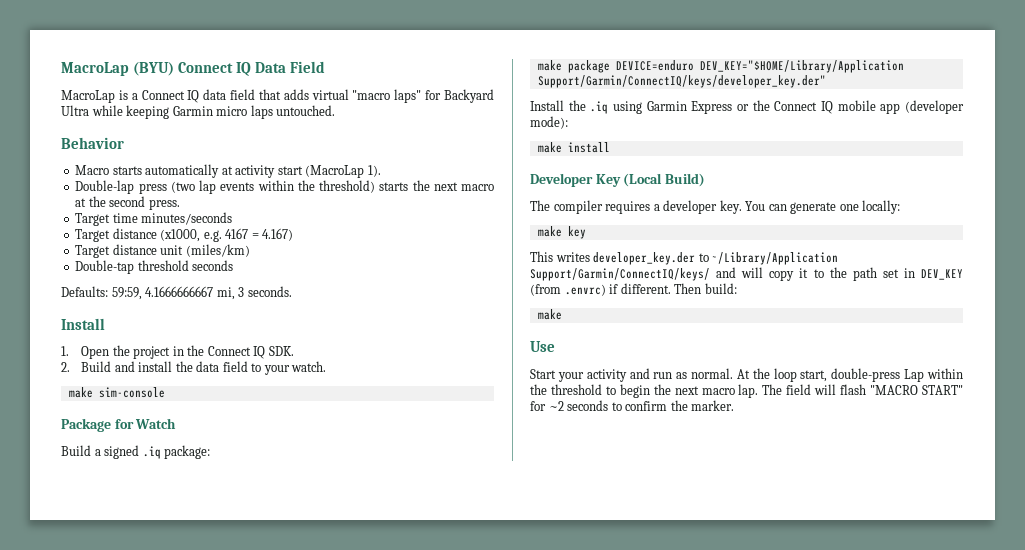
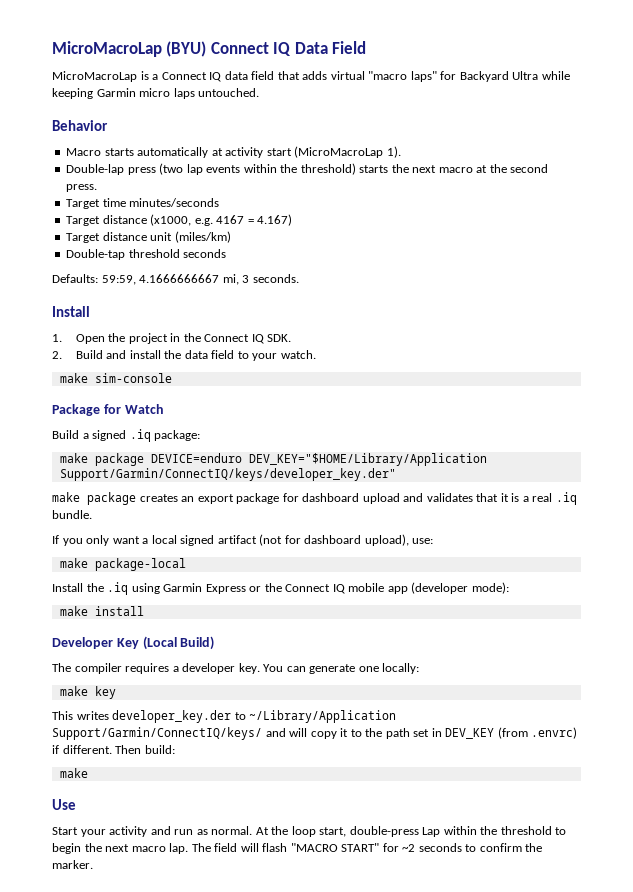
- MacroLap (BYU) Connect IQ Data Field
+ MicroMacroLap (BYU) Connect IQ Data Field
- MacroLap is a Connect IQ data field that adds virtual "macro laps" for Backyard Ultra while keeping Garmin micro laps untouched.
+ MicroMacroLap is a Connect IQ data field that adds virtual "macro laps" for Backyard Ultra while keeping Garmin micro laps untouched.
- Macro starts automatically at activity start (MacroLap 1).
+ Macro starts automatically at activity start (MicroMacroLap 1).
+ make package creates an export package for dashboard upload and validates that it is a real .iq bundle.
+ If you only want a local signed artifact (not for dashboard upload), use:
+ make package-local

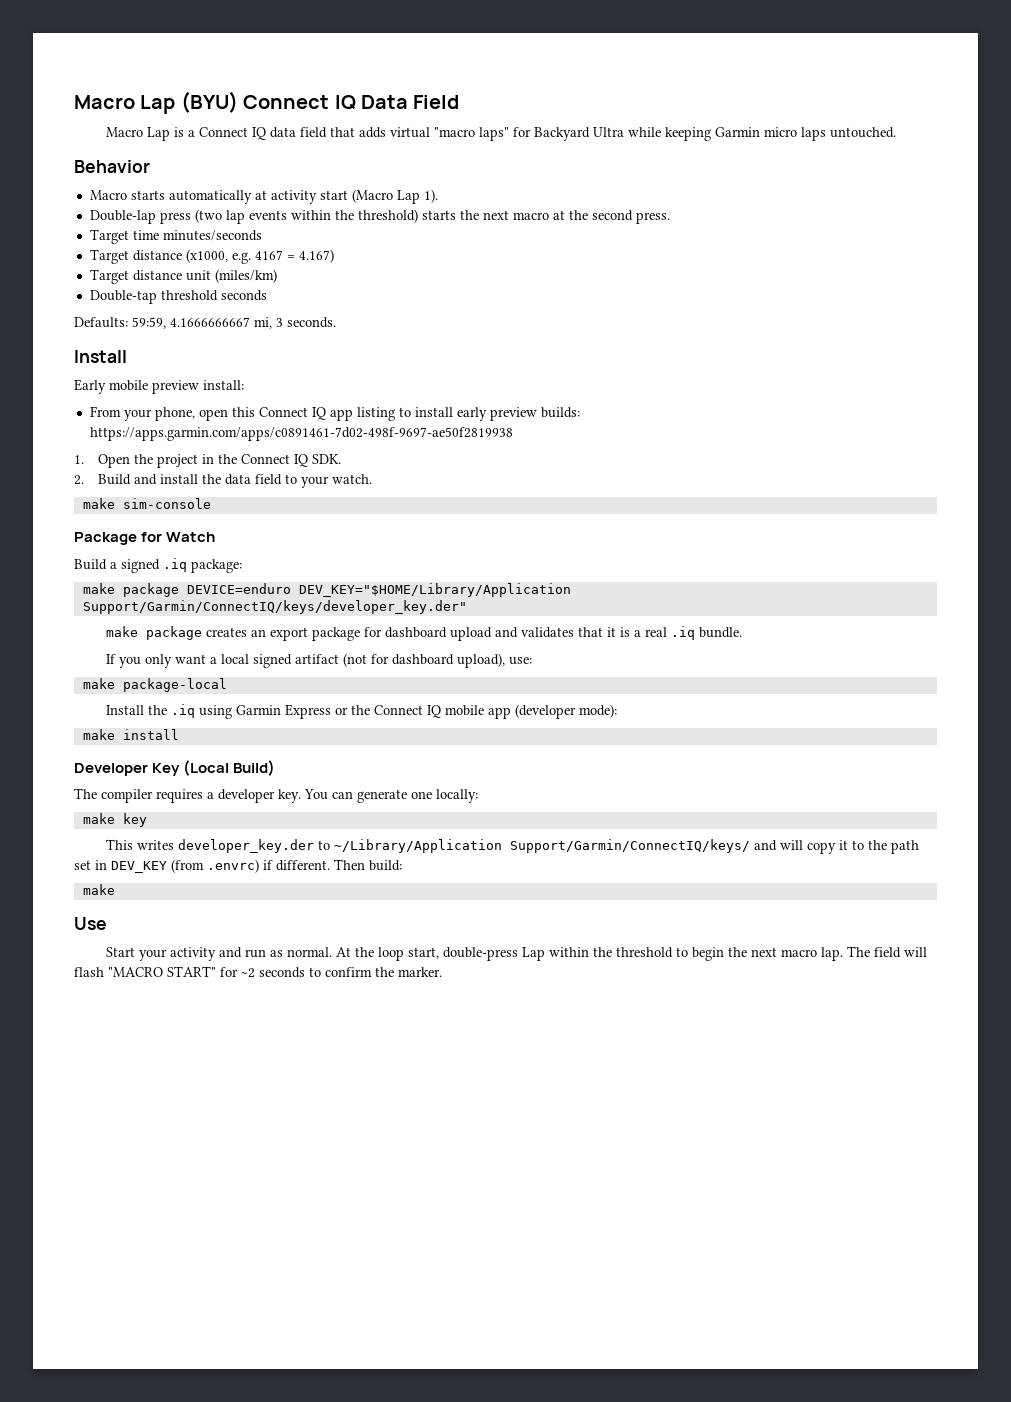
- MicroMacroLap (BYU) Connect IQ Data Field
+ Macro Lap (BYU) Connect IQ Data Field
- MicroMacroLap is a Connect IQ data field that adds virtual "macro laps" for Backyard Ultra while keeping Garmin micro laps untouched.
+ Macro Lap is a Connect IQ data field that adds virtual "macro laps" for Backyard Ultra while keeping Garmin micro laps untouched.
- Macro starts automatically at activity start (MicroMacroLap 1).
+ Macro starts automatically at activity start (Macro Lap 1).
+ Early mobile preview install:
+ From your phone, open this Connect IQ app listing to install early preview builds: https://apps.garmin.com/apps/c0891461-7d02-498f-9697-ae50f2819938

